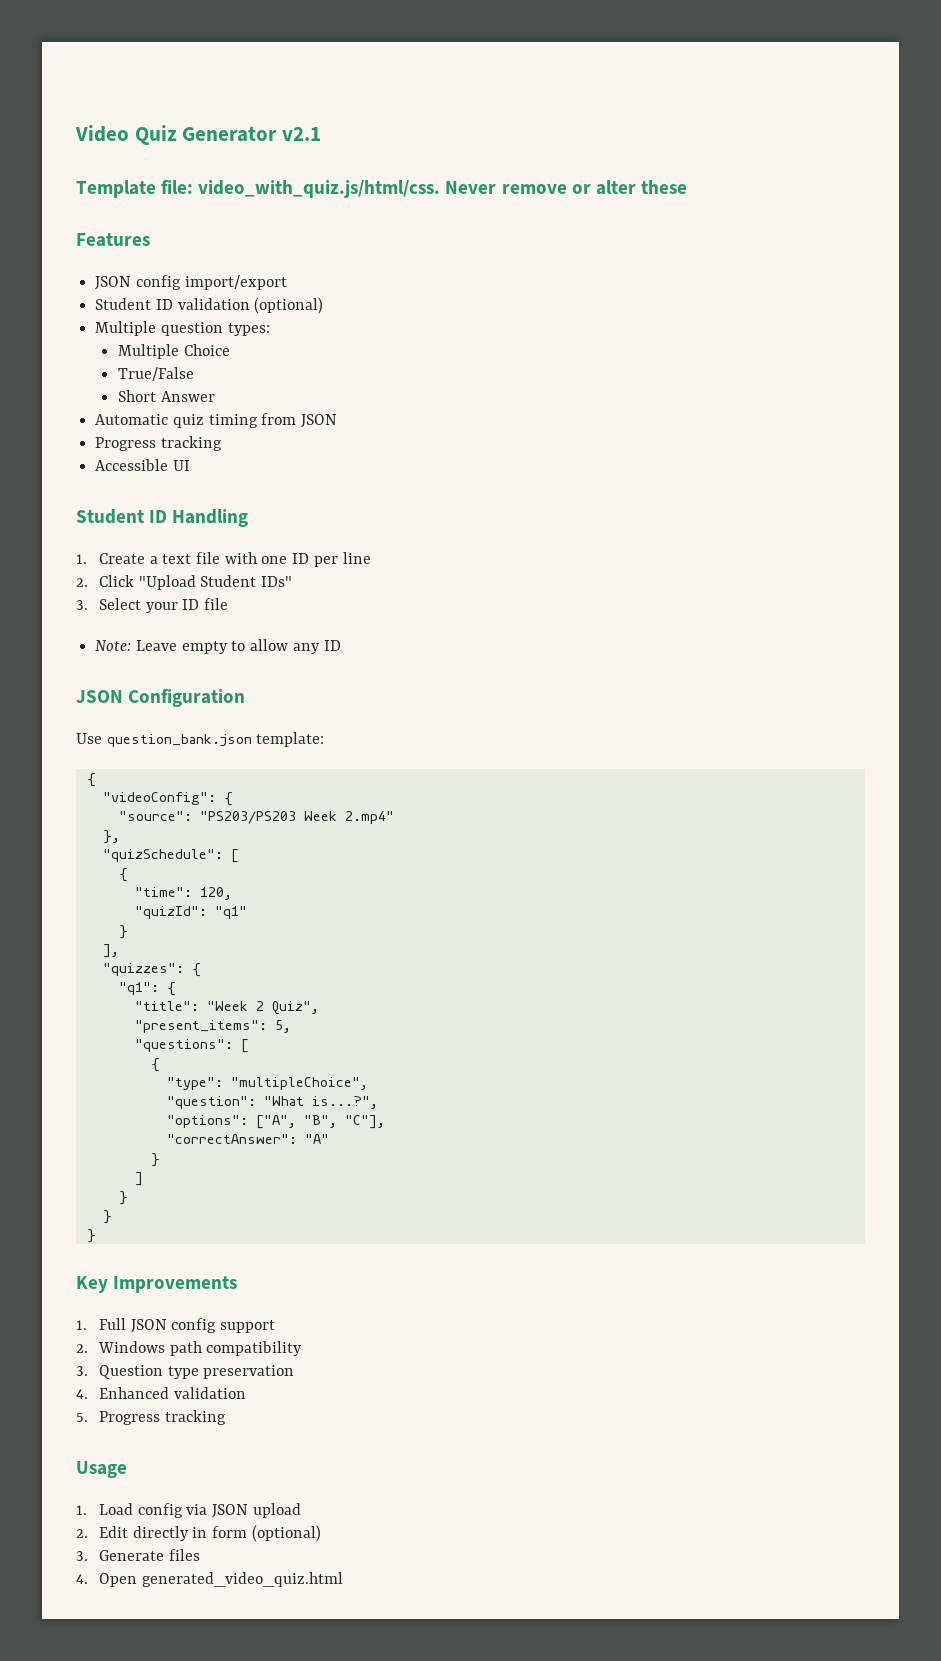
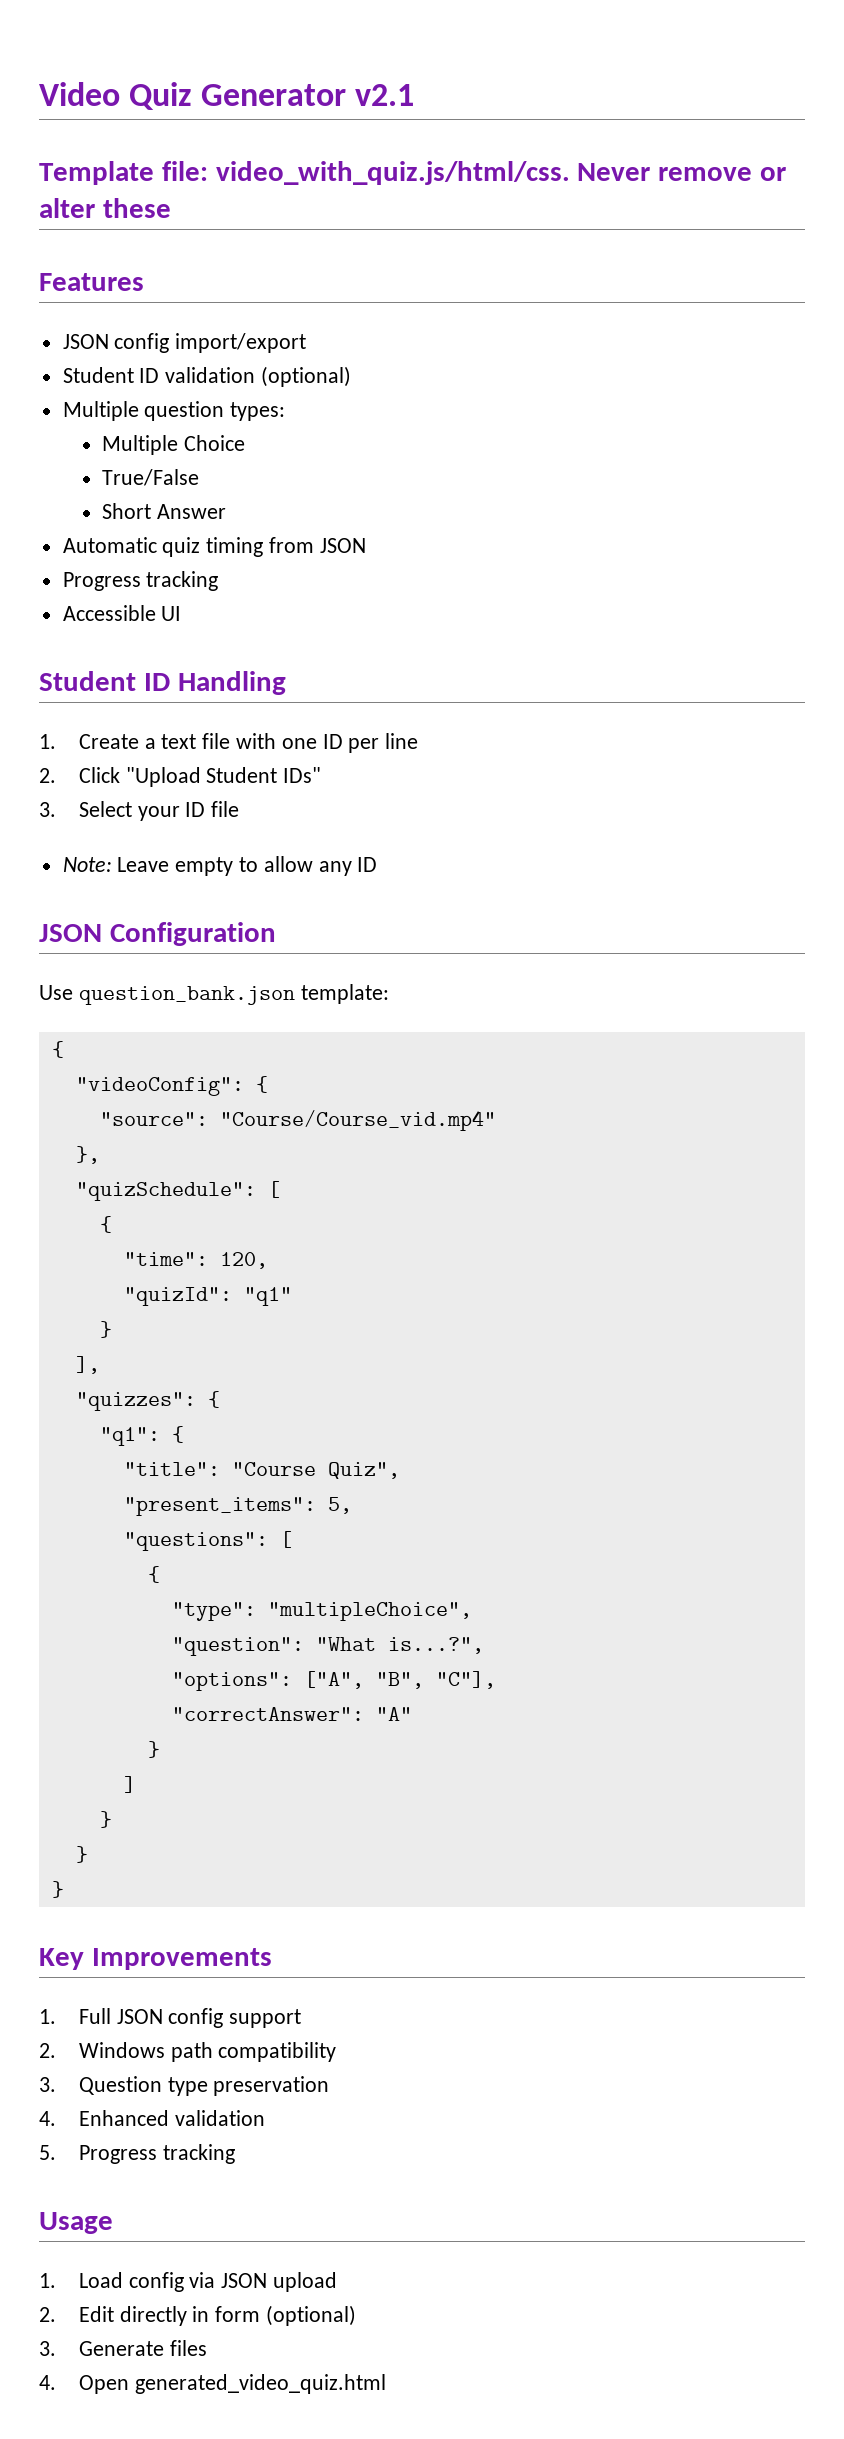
- "source": "PS203/PS203 Week 2.mp4"
+ "source": "Course/Course_vid.mp4"
- "title": "Week 2 Quiz",
+ "title": "Course Quiz",

